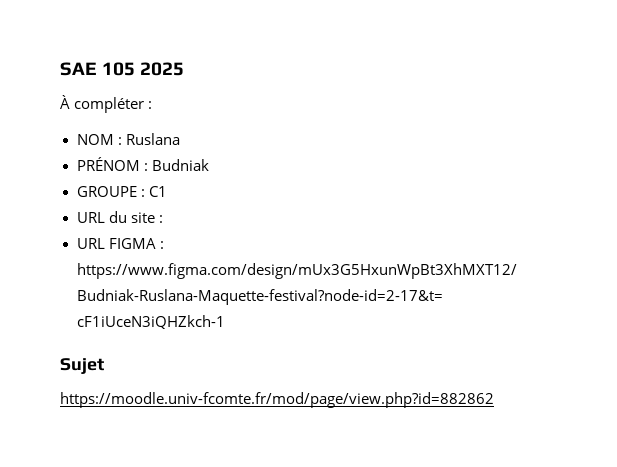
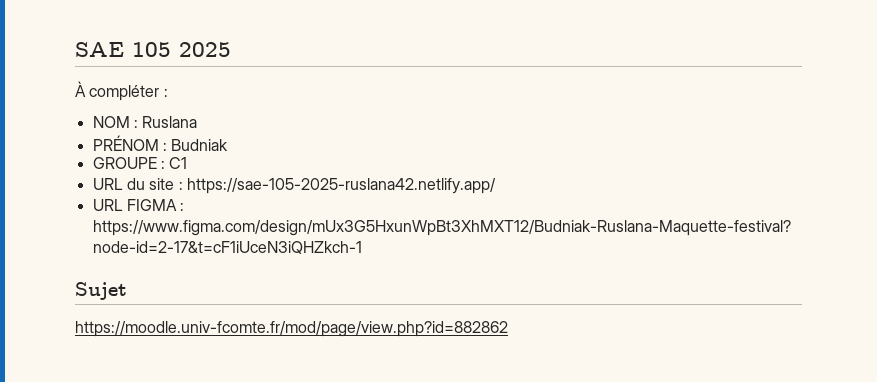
- URL du site :
+ URL du site : https://sae-105-2025-ruslana42.netlify.app/

